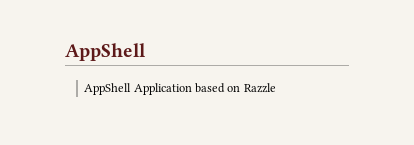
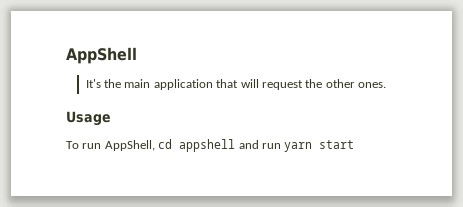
- AppShell Application based on Razzle
+ It's the main application that will request the other ones.
+ Usage
+ To run AppShell, cd appshell and run yarn start

